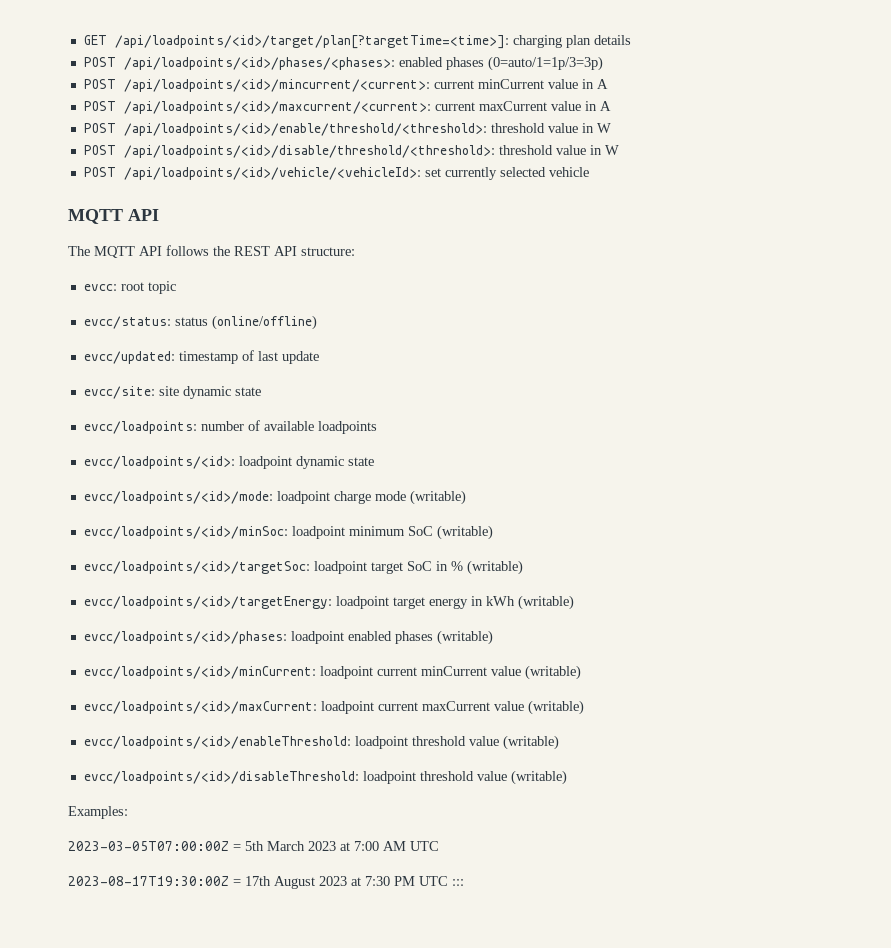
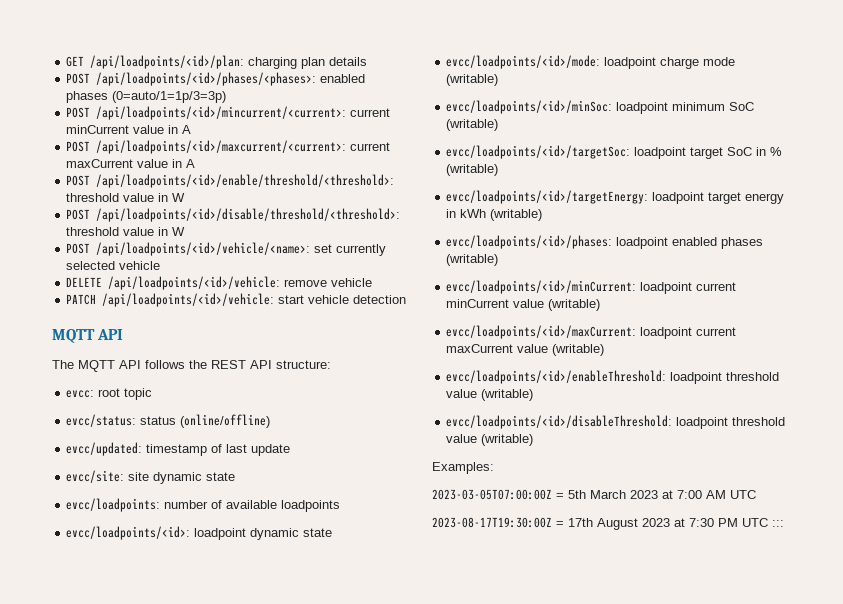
- GET /api/loadpoints/<id>/target/plan[?targetTime=<time>]: charging plan details
+ GET /api/loadpoints/<id>/plan: charging plan details
- POST /api/loadpoints/<id>/vehicle/<vehicleId>: set currently selected vehicle
+ POST /api/loadpoints/<id>/vehicle/<name>: set currently selected vehicle
+ DELETE /api/loadpoints/<id>/vehicle: remove vehicle
+ PATCH /api/loadpoints/<id>/vehicle: start vehicle detection

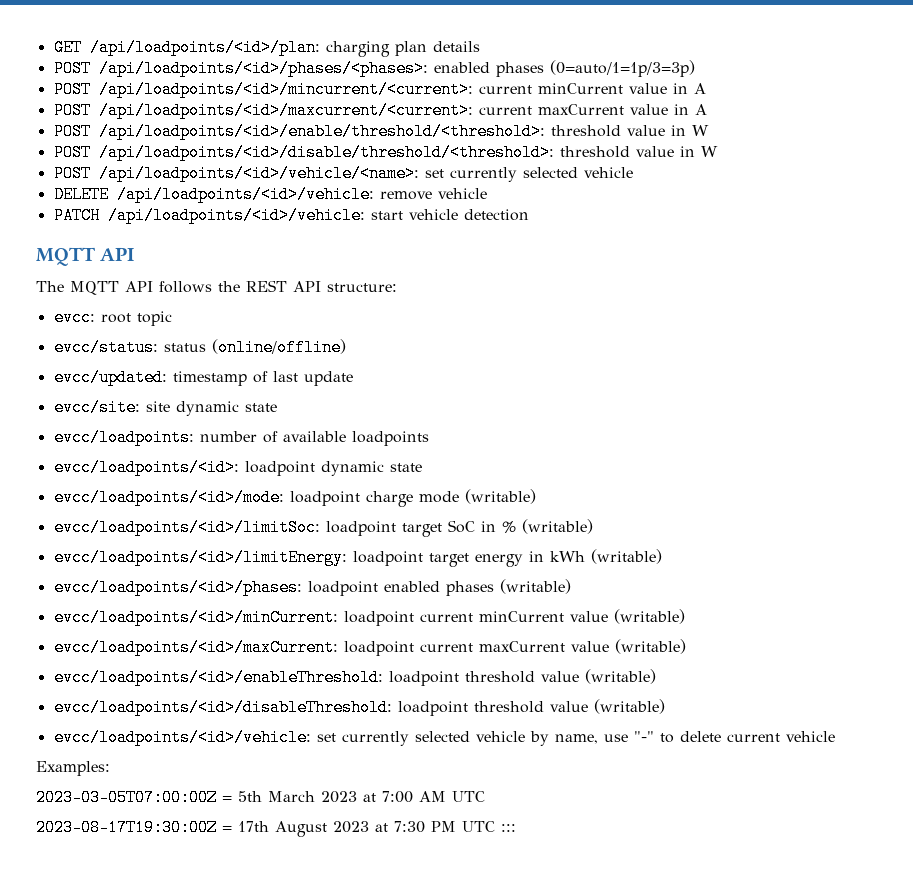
- evcc/loadpoints/<id>/minSoc: loadpoint minimum SoC (writable)
- evcc/loadpoints/<id>/targetSoc: loadpoint target SoC in % (writable)
+ evcc/loadpoints/<id>/limitSoc: loadpoint target SoC in % (writable)
- evcc/loadpoints/<id>/targetEnergy: loadpoint target energy in kWh (writable)
+ evcc/loadpoints/<id>/limitEnergy: loadpoint target energy in kWh (writable)
+ evcc/loadpoints/<id>/vehicle: set currently selected vehicle by name, use "-" to delete current vehicle

